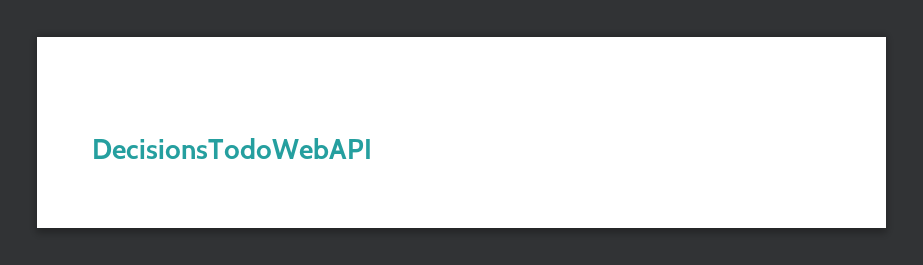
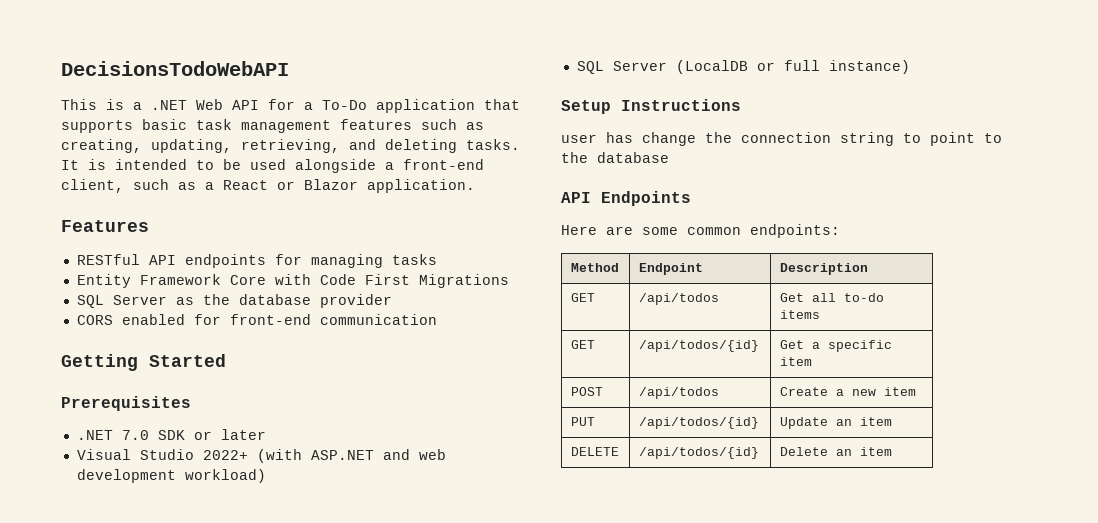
+ This is a .NET Web API for a To-Do application that supports basic task management features such as creating, updating, retrieving, and deleting tasks. It is intended to be used alongside a front-end client, such as a React or Blazor application.
+ Features
+ RESTful API endpoints for managing tasks
+ Entity Framework Core with Code First Migrations
+ SQL Server as the database provider
+ CORS enabled for front-end communication
+ Getting Started
+ Prerequisites
+ .NET 7.0 SDK or later
+ Visual Studio 2022+ (with ASP.NET and web development workload)
+ SQL Server (LocalDB or full instance)
+ Setup Instructions
+ user has change the connection string to point to the database
+ API Endpoints
+ Here are some common endpoints:
+ Method | Endpoint | Description
+ GET | /api/todos | Get all to-do items
+ GET | /api/todos/{id} | Get a specific item
+ POST | /api/todos | Create a new item
+ PUT | /api/todos/{id} | Update an item
+ DELETE | /api/todos/{id} | Delete an item

